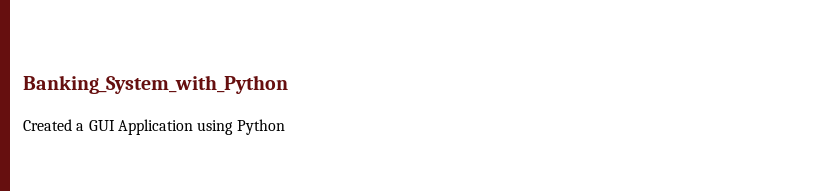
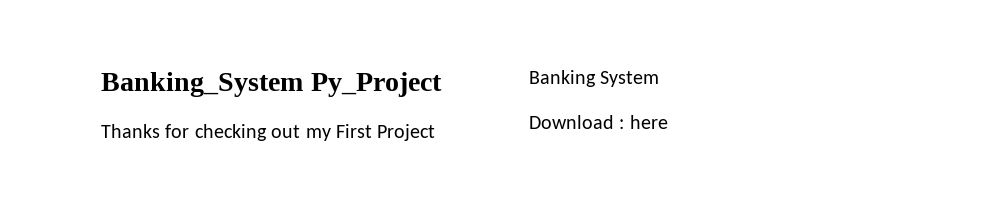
- Banking_System_with_Python
- Created a GUI Application using Python
+ Banking_System Py_Project
+ Thanks for checking out my First Project Banking System
+ Download : here

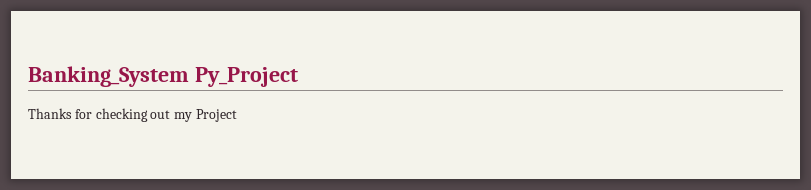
- Thanks for checking out my First Project Banking System
- Download : here
+ Thanks for checking out my Project

